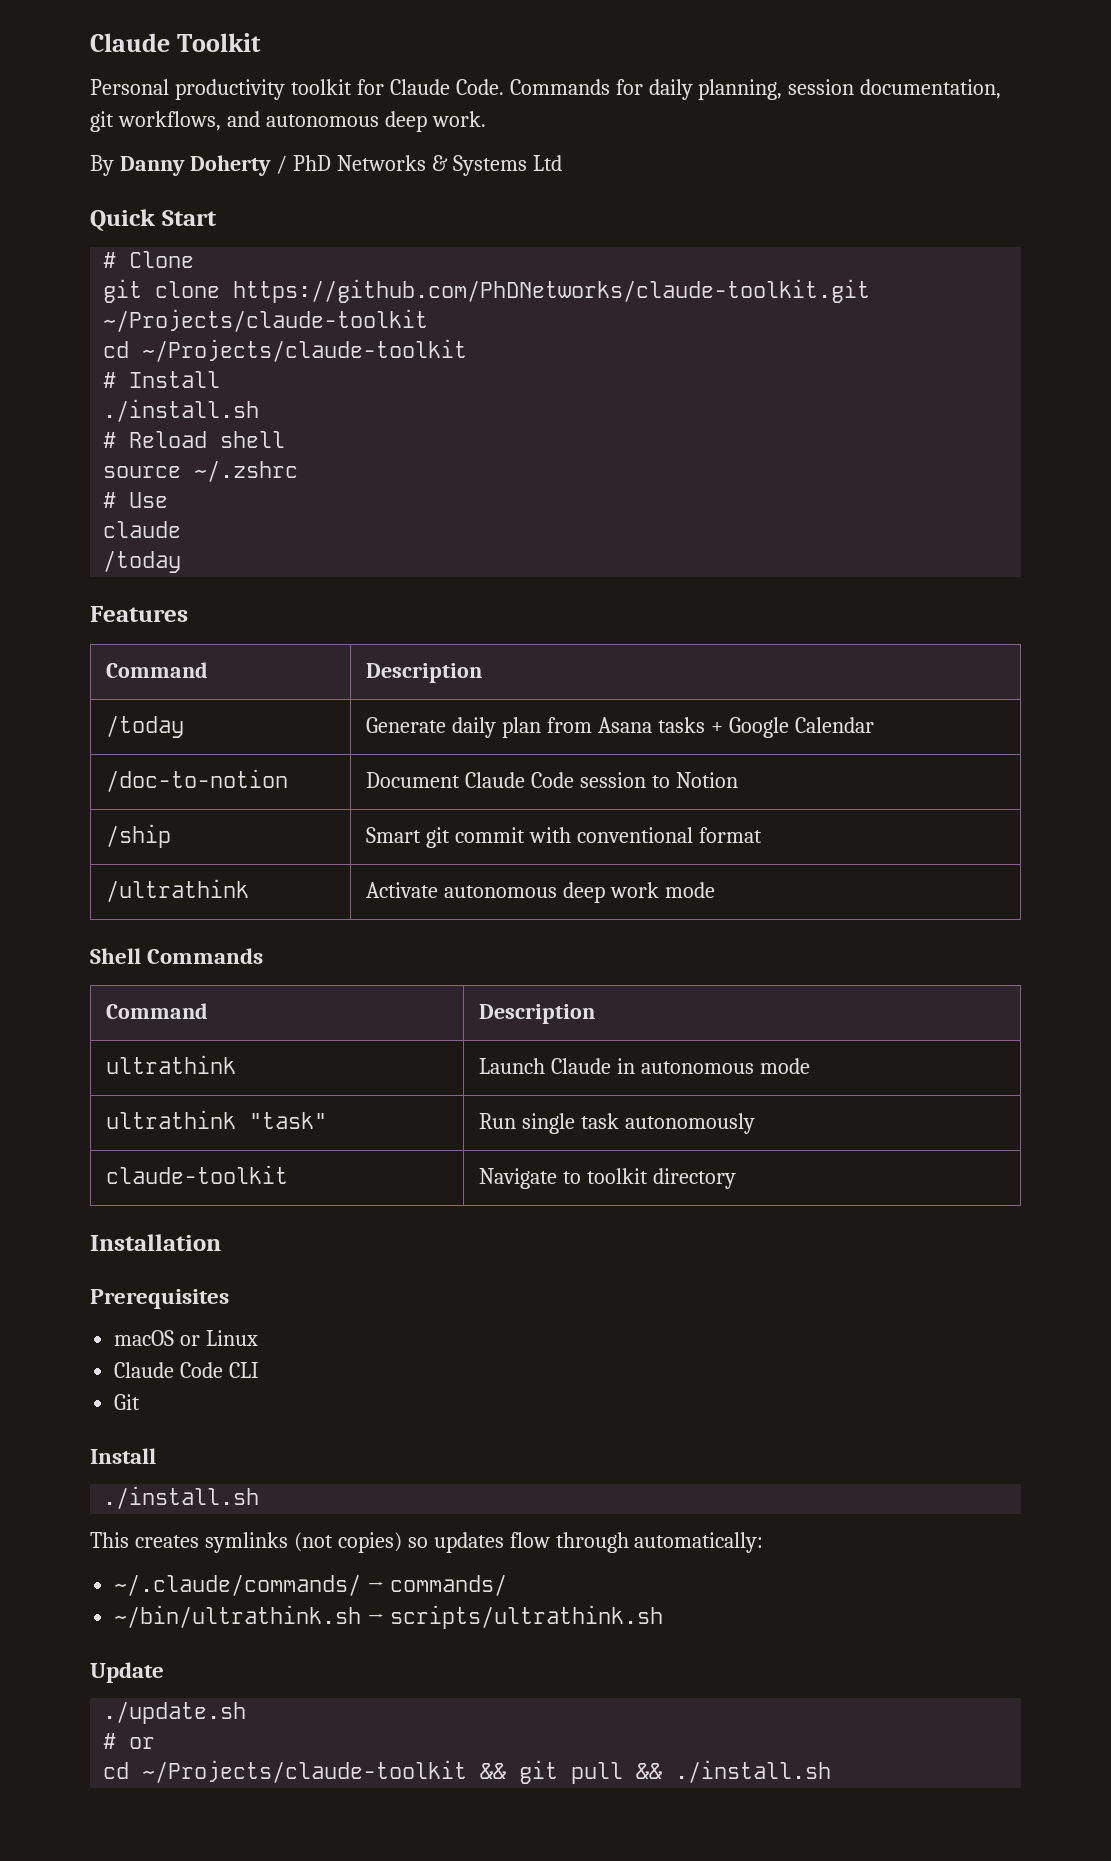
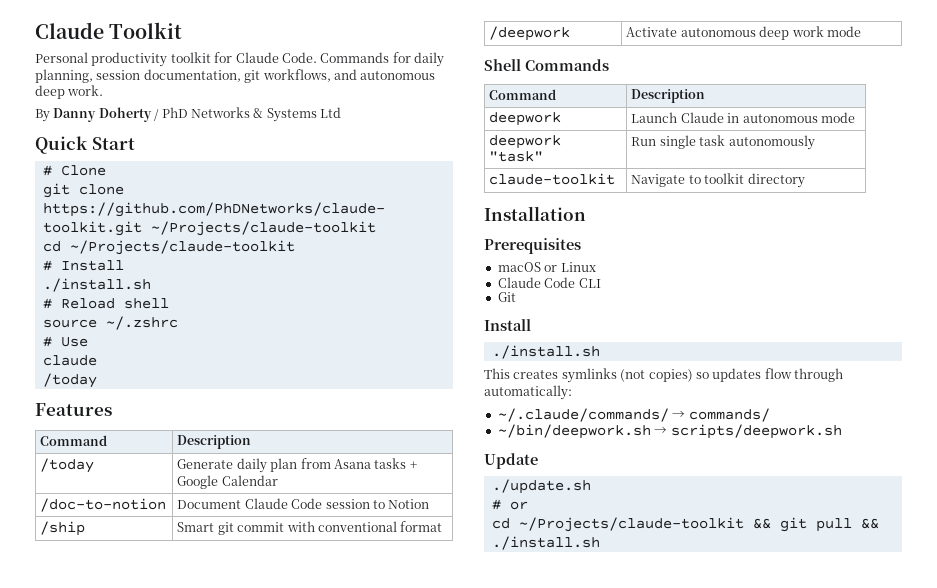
- /ultrathink | Activate autonomous deep work mode
+ /deepwork | Activate autonomous deep work mode
- ultrathink | Launch Claude in autonomous mode
+ deepwork | Launch Claude in autonomous mode
- ultrathink "task" | Run single task autonomously
+ deepwork "task" | Run single task autonomously
- ~/bin/ultrathink.sh → scripts/ultrathink.sh
+ ~/bin/deepwork.sh → scripts/deepwork.sh

